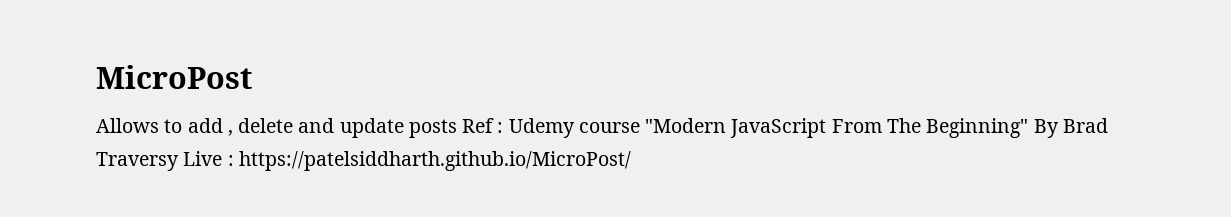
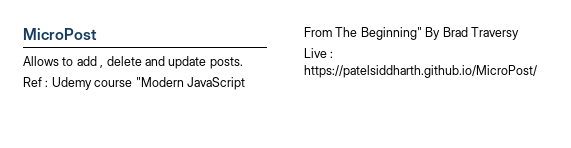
- Allows to add , delete and update posts Ref : Udemy course "Modern JavaScript From The Beginning" By Brad Traversy Live : https://patelsiddharth.github.io/MicroPost/
+ Allows to add , delete and update posts.
+ Ref : Udemy course "Modern JavaScript From The Beginning" By Brad Traversy
+ Live : https://patelsiddharth.github.io/MicroPost/

